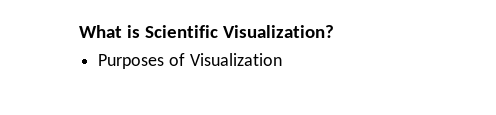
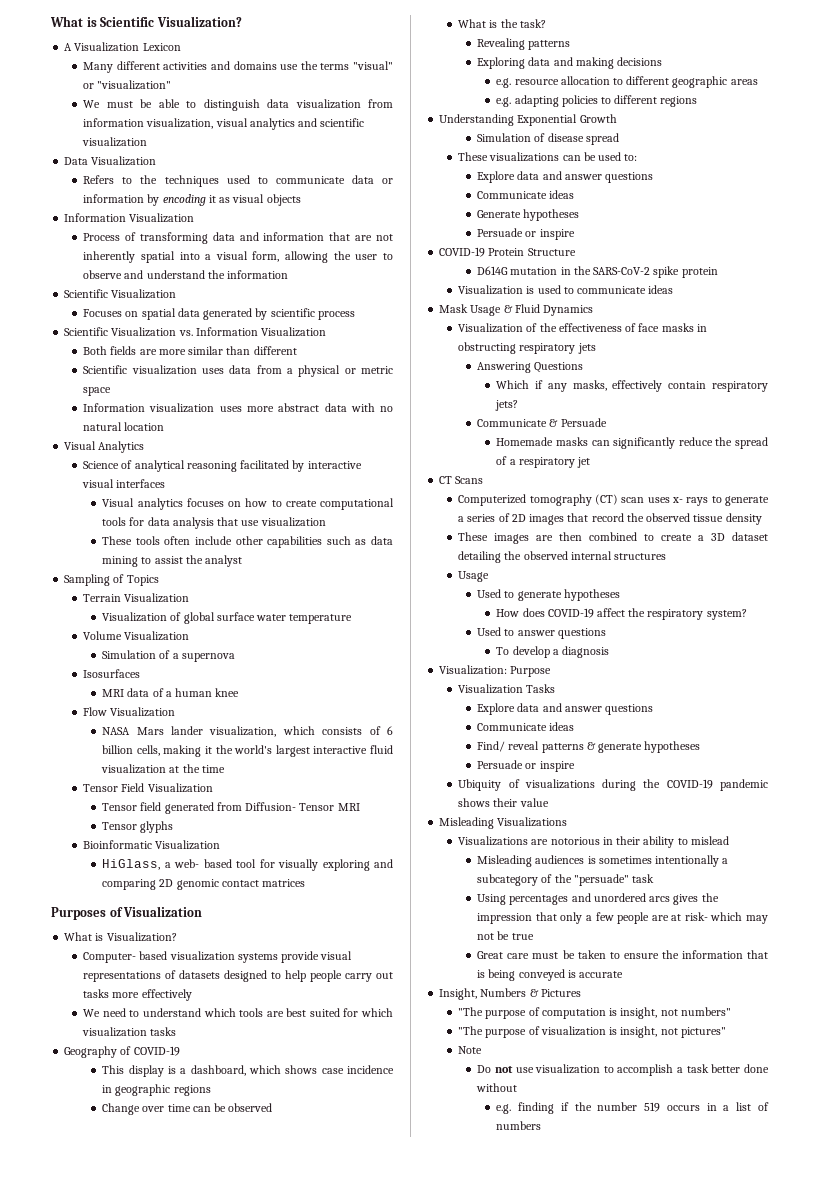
+ A Visualization Lexicon
+ Many different activities and domains use the terms "visual" or "visualization"
+ We must be able to distinguish data visualization from information visualization, visual analytics and scientific visualization
+ Data Visualization
+ Refers to the techniques used to communicate data or information by encoding it as visual objects
+ Information Visualization
+ Process of transforming data and information that are not inherently spatial into a visual form, allowing the user to observe and understand the information
+ Scientific Visualization
+ Focuses on spatial data generated by scientific process
+ Scientific Visualization vs. Information Visualization
+ Both fields are more similar than different
+ Scientific visualization uses data from a physical or metric space
+ Information visualization uses more abstract data with no natural location
+ Visual Analytics
+ Science of analytical reasoning facilitated by interactive visual interfaces
+ Visual analytics focuses on how to create computational tools for data analysis that use visualization
+ These tools often include other capabilities such as data mining to assist the analyst
+ Sampling of Topics
+ Terrain Visualization
+ Visualization of global surface water temperature
+ Volume Visualization
+ Simulation of a supernova
+ Isosurfaces
+ MRI data of a human knee
+ Flow Visualization
+ NASA Mars lander visualization, which consists of 6 billion cells, making it the world's largest interactive fluid visualization at the time
+ Tensor Field Visualization
+ Tensor field generated from Diffusion- Tensor MRI
+ Tensor glyphs
+ Bioinformatic Visualization
+ HiGlass, a web- based tool for visually exploring and comparing 2D genomic contact matrices
  Purposes of Visualization
+ What is Visualization?
+ Computer- based visualization systems provide visual representations of datasets designed to help people carry out tasks more effectively
+ We need to understand which tools are best suited for which visualization tasks
+ Geography of COVID-19
+ This display is a dashboard, which shows case incidence in geographic regions
+ Change over time can be observed
+ What is the task?
+ Revealing patterns
+ Exploring data and making decisions
+ e.g. resource allocation to different geographic areas
+ e.g. adapting policies to different regions
+ Understanding Exponential Growth
+ Simulation of disease spread
+ These visualizations can be used to:
+ Explore data and answer questions
+ Communicate ideas
+ Generate hypotheses
+ Persuade or inspire
+ COVID-19 Protein Structure
+ D614G mutation in the SARS-CoV-2 spike protein
+ Visualization is used to communicate ideas
+ Mask Usage & Fluid Dynamics
+ Visualization of the effectiveness of face masks in obstructing respiratory jets
+ Answering Questions
+ Which if any masks, effectively contain respiratory jets?
+ Communicate & Persuade
+ Homemade masks can significantly reduce the spread of a respiratory jet
+ CT Scans
+ Computerized tomography (CT) scan uses x- rays to generate a series of 2D images that record the observed tissue density
+ These images are then combined to create a 3D dataset detailing the observed internal structures
+ Usage
+ Used to generate hypotheses
+ How does COVID-19 affect the respiratory system?
+ Used to answer questions
+ To develop a diagnosis
+ Visualization: Purpose
+ Visualization Tasks
+ Explore data and answer questions
+ Communicate ideas
+ Find/ reveal patterns & generate hypotheses
+ Persuade or inspire
+ Ubiquity of visualizations during the COVID-19 pandemic shows their value
+ Misleading Visualizations
+ Visualizations are notorious in their ability to mislead
+ Misleading audiences is sometimes intentionally a subcategory of the "persuade" task
+ Using percentages and unordered arcs gives the impression that only a few people are at risk- which may not be true
+ Great care must be taken to ensure the information that is being conveyed is accurate
+ Insight, Numbers & Pictures
+ "The purpose of computation is insight, not numbers"
+ "The purpose of visualization is insight, not pictures"
+ Note
+ Do not use visualization to accomplish a task better done without
+ e.g. finding if the number 519 occurs in a list of numbers

